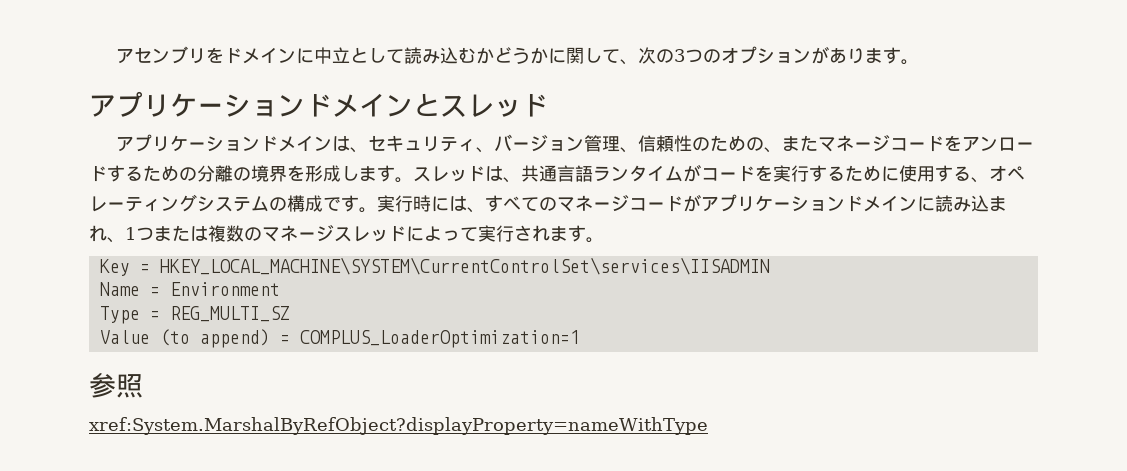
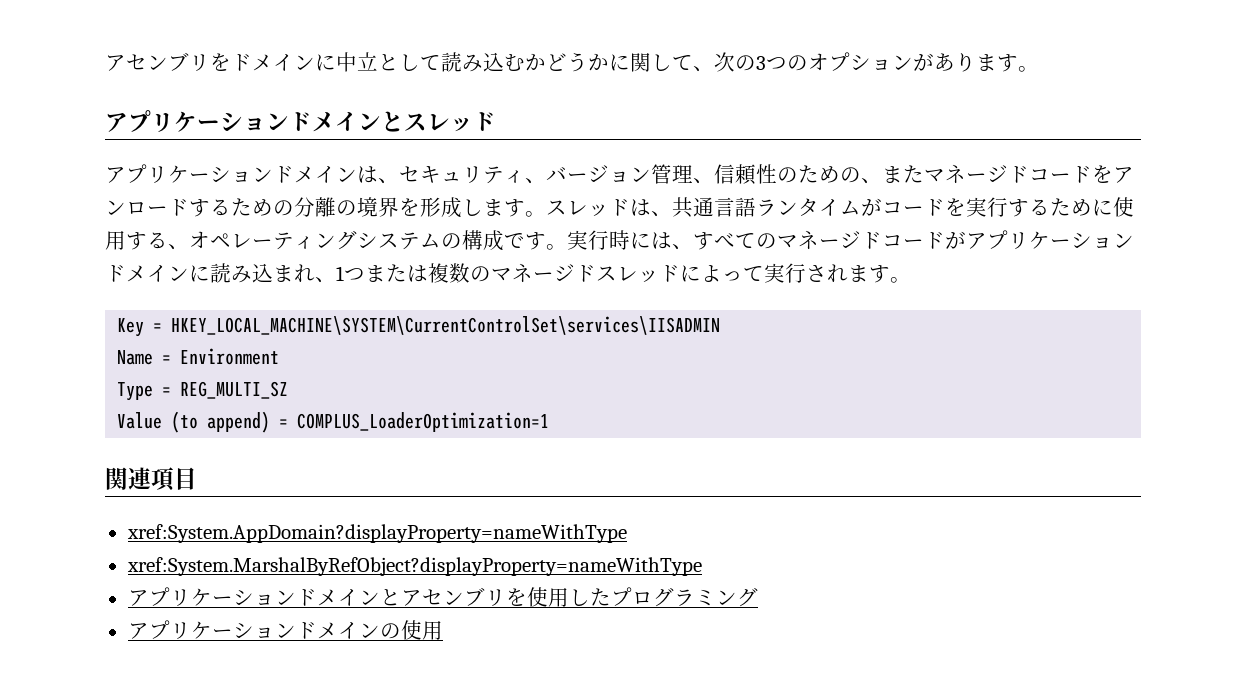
- アプリケーションドメインは、セキュリティ、バージョン管理、信頼性のための、またマネージコードをアンロードするための分離の境界を形成します。
+ アプリケーションドメインは、セキュリティ、バージョン管理、信頼性のための、またマネージドコードをアンロードするための分離の境界を形成します。
- 実行時には、すべてのマネージコードがアプリケーションドメインに読み込まれ、1つまたは複数のマネージスレッドによって実行されます。
+ 実行時には、すべてのマネージドコードがアプリケーションドメインに読み込まれ、1つまたは複数のマネージドスレッドによって実行されます。
- 参照
+ 関連項目
+ xref:System.AppDomain?displayProperty=nameWithType
  xref:System.MarshalByRefObject?displayProperty=nameWithType
+ アプリケーションドメインとアセンブリを使用したプログラミング
+ アプリケーションドメインの使用

